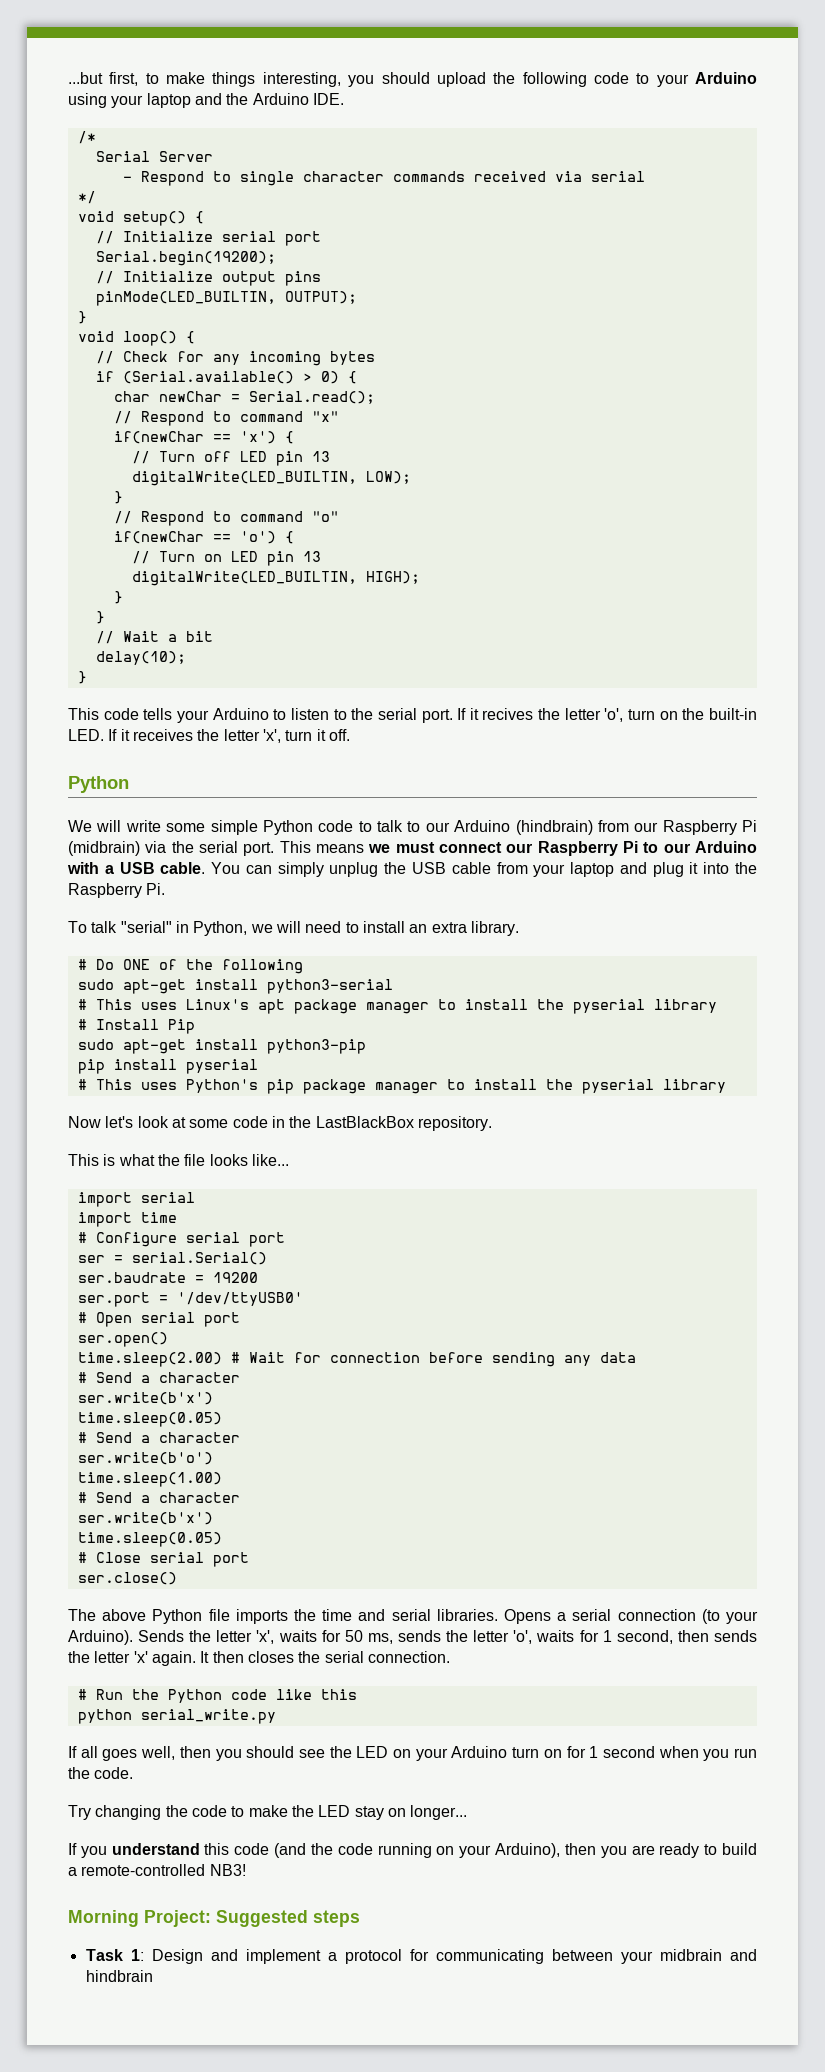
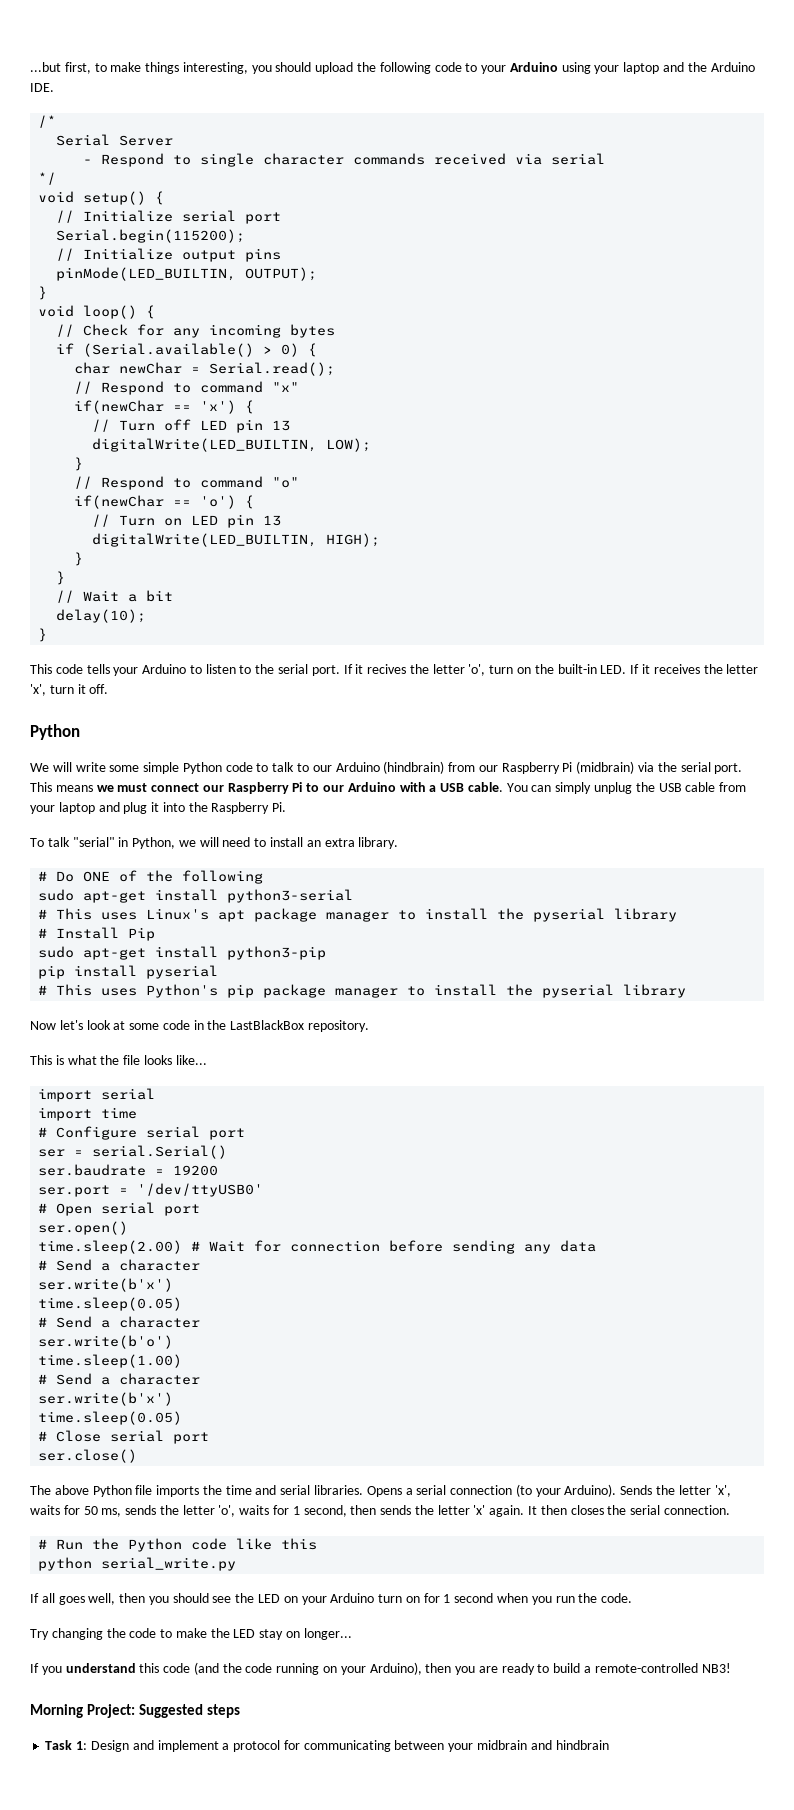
- Serial.begin(19200);
+ Serial.begin(115200);

